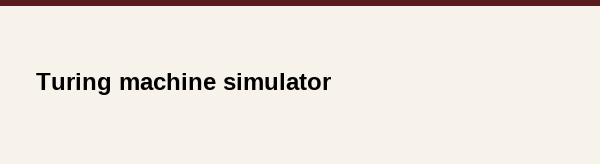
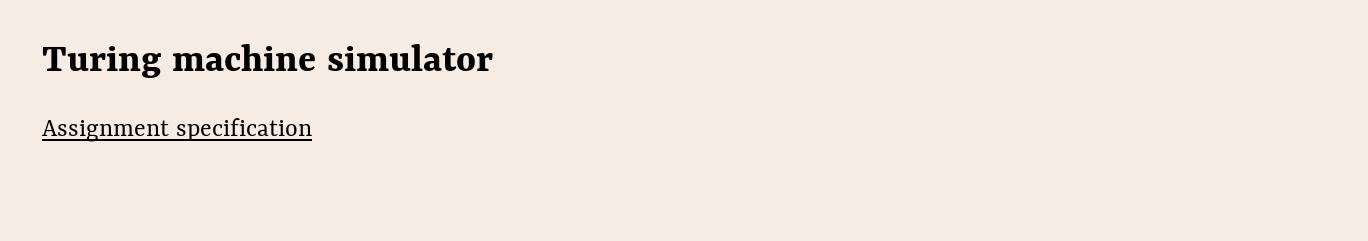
+ Assignment specification

